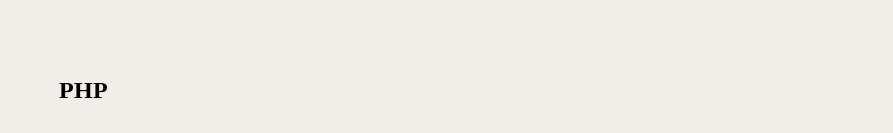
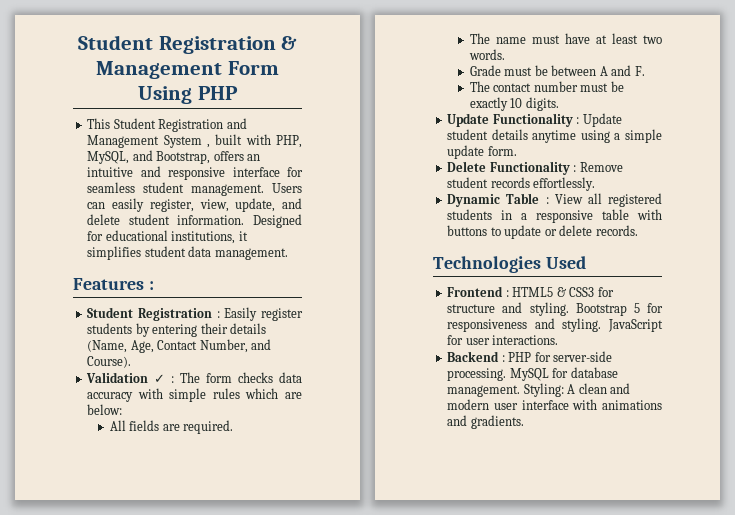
- PHP
+ Student Registration & Management Form Using PHP
+ This Student Registration and Management System , built with PHP, MySQL, and Bootstrap, offers an intuitive and responsive interface for seamless student management. Users can easily register, view, update, and delete student information. Designed for educational institutions, it simplifies student data management.
+ Features :
+ Student Registration : Easily register students by entering their details (Name, Age, Contact Number, and Course).
+ Validation ✓ : The form checks data accuracy with simple rules which are below:
+ All fields are required.
+ The name must have at least two words.
+ Grade must be between A and F.
+ The contact number must be exactly 10 digits.
+ Update Functionality : Update student details anytime using a simple update form.
+ Delete Functionality : Remove student records effortlessly.
+ Dynamic Table : View all registered students in a responsive table with buttons to update or delete records.
+ Technologies Used
+ Frontend : HTML5 & CSS3 for structure and styling. Bootstrap 5 for responsiveness and styling. JavaScript for user interactions.
+ Backend : PHP for server-side processing. MySQL for database management. Styling: A clean and modern user interface with animations and gradients.

